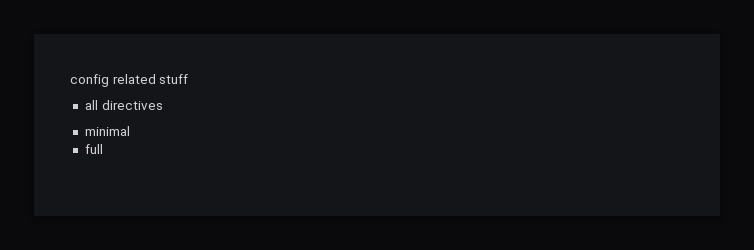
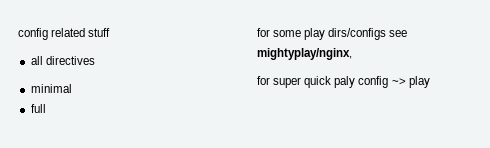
+ for some play dirs/configs see mightyplay/nginx,
+ for super quick paly config ~> play

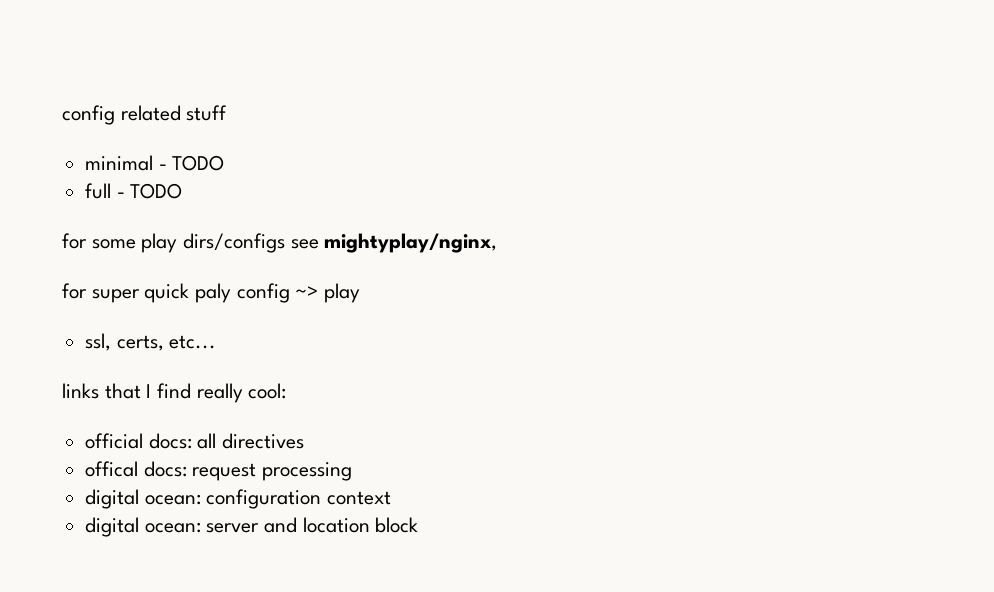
- all directives
- minimal
+ minimal - TODO
- full
+ full - TODO
+ ssl, certs, etc...
+ links that I find really cool:
+ official docs: all directives
+ offical docs: request processing
+ digital ocean: configuration context
+ digital ocean: server and location block

